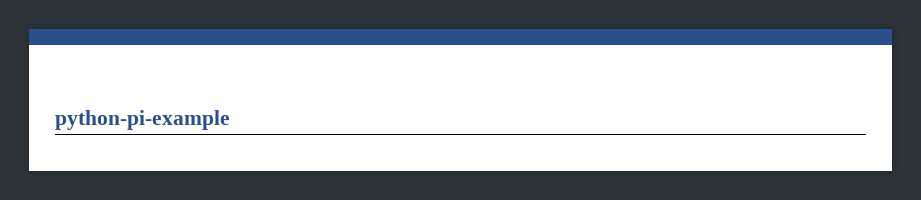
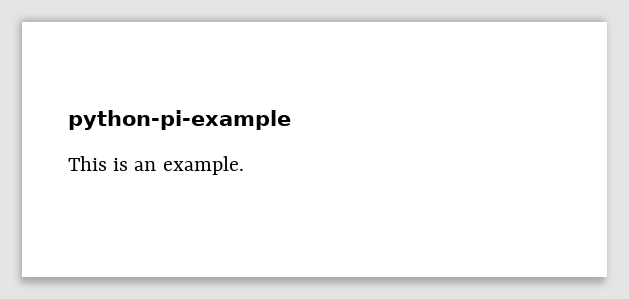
+ This is an example.

